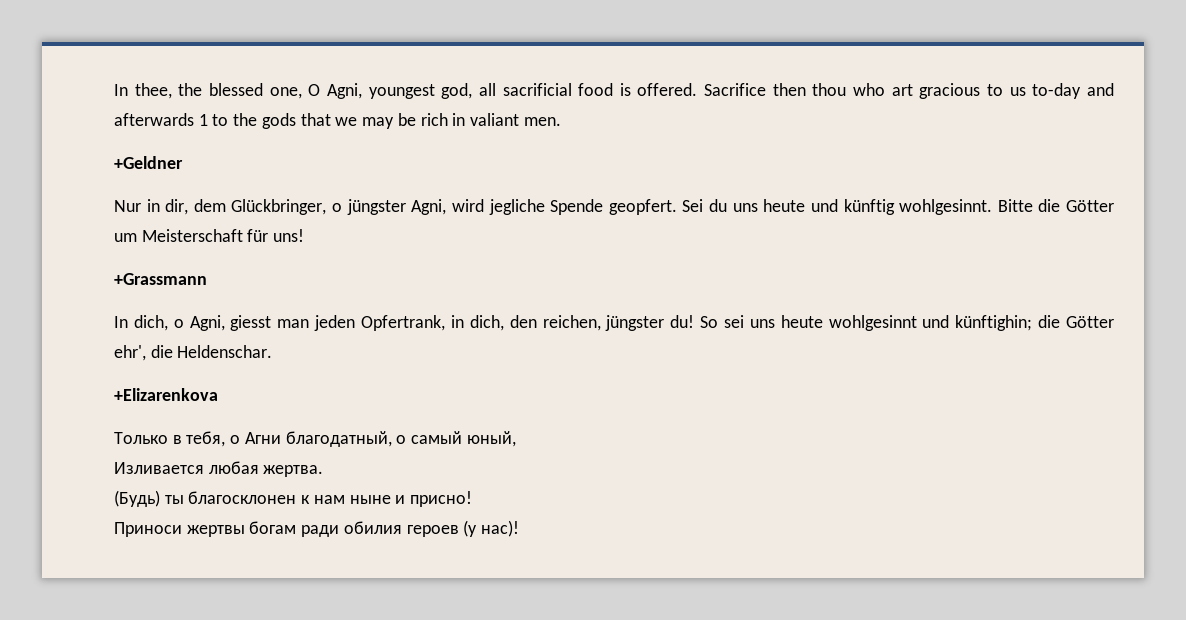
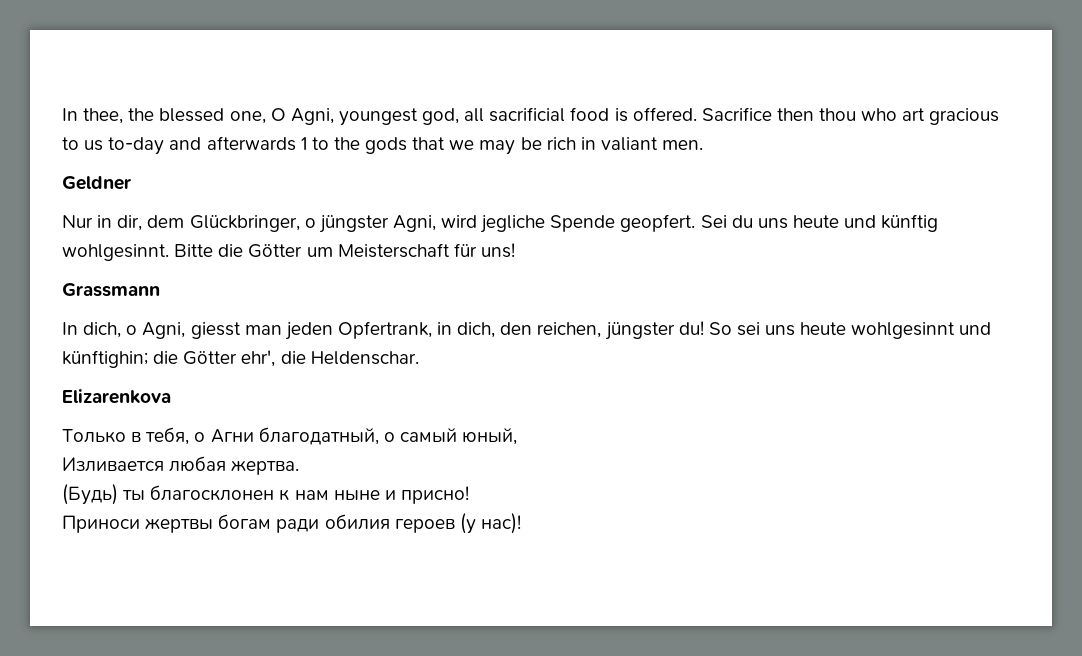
- +Geldner
+ Geldner
- +Grassmann
+ Grassmann
- +Elizarenkova
+ Elizarenkova

